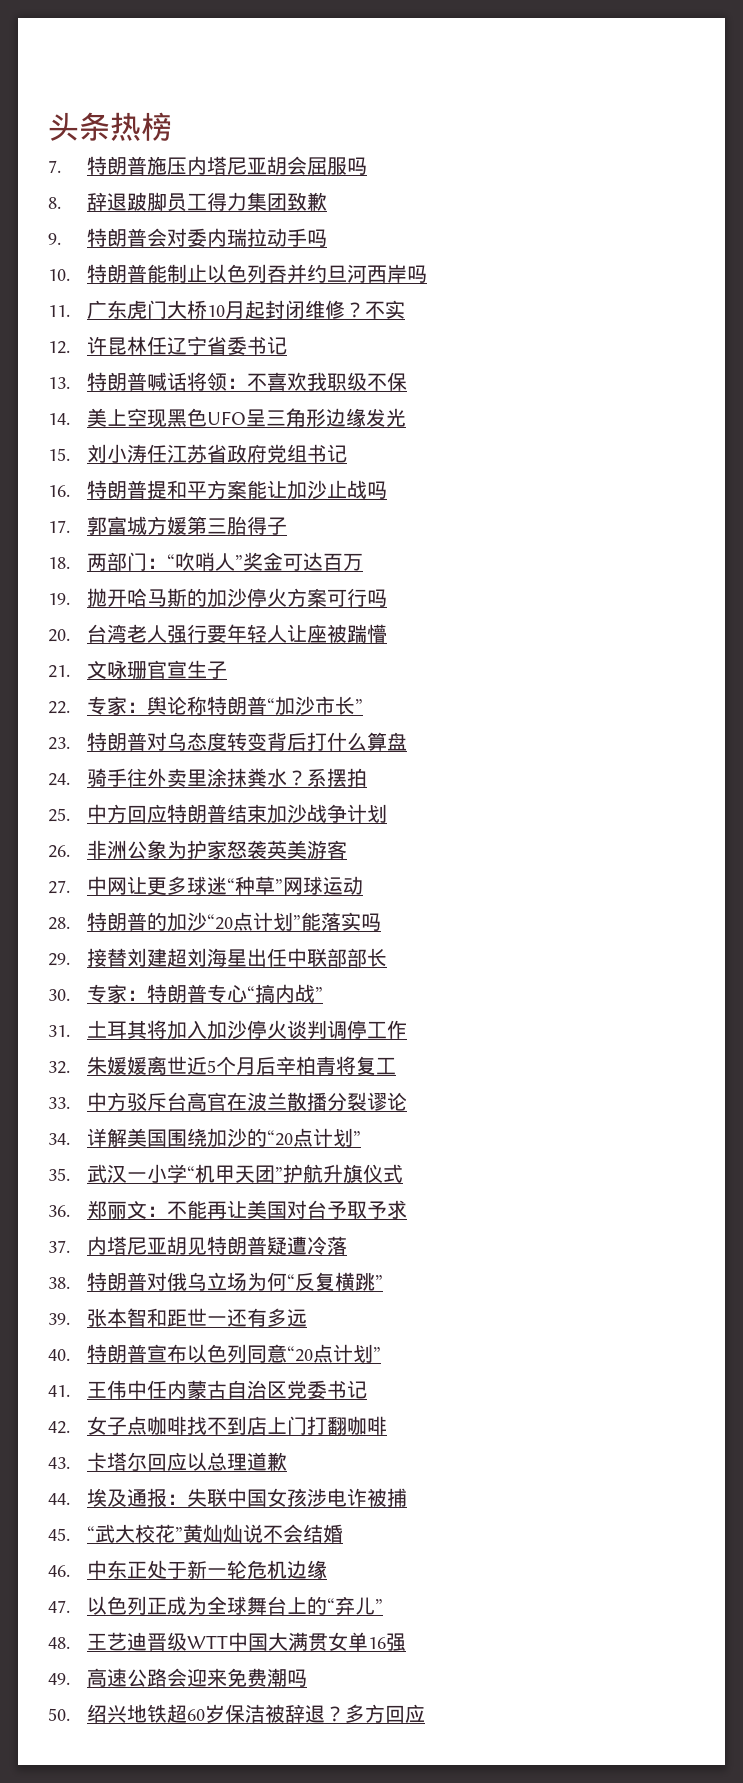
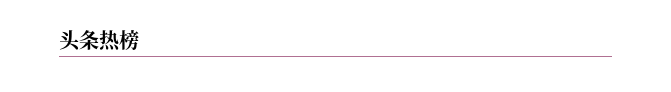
- 7.特朗普施压内塔尼亚胡会屈服吗
- 8.辞退跛脚员工得力集团致歉
- 9.特朗普会对委内瑞拉动手吗
- 10.特朗普能制止以色列吞并约旦河西岸吗
- 11.广东虎门大桥10月起封闭维修？不实
- 12.许昆林任辽宁省委书记
- 13.特朗普喊话将领：不喜欢我职级不保
- 14.美上空现黑色UFO呈三角形边缘发光
- 15.刘小涛任江苏省政府党组书记
- 16.特朗普提和平方案能让加沙止战吗
- 17.郭富城方媛第三胎得子
- 18.两部门：“吹哨人”奖金可达百万
- 19.抛开哈马斯的加沙停火方案可行吗
- 20.台湾老人强行要年轻人让座被踹懵
- 21.文咏珊官宣生子
- 22.专家：舆论称特朗普“加沙市长”
- 23.特朗普对乌态度转变背后打什么算盘
- 24.骑手往外卖里涂抹粪水？系摆拍
- 25.中方回应特朗普结束加沙战争计划
- 26.非洲公象为护家怒袭英美游客
- 27.中网让更多球迷“种草”网球运动
- 28.特朗普的加沙“20点计划”能落实吗
- 29.接替刘建超刘海星出任中联部部长
- 30.专家：特朗普专心“搞内战”
- 31.土耳其将加入加沙停火谈判调停工作
- 32.朱媛媛离世近5个月后辛柏青将复工
- 33.中方驳斥台高官在波兰散播分裂谬论
- 34.详解美国围绕加沙的“20点计划”
- 35.武汉一小学“机甲天团”护航升旗仪式
- 36.郑丽文：不能再让美国对台予取予求
- 37.内塔尼亚胡见特朗普疑遭冷落
- 38.特朗普对俄乌立场为何“反复横跳”
- 39.张本智和距世一还有多远
- 40.特朗普宣布以色列同意“20点计划”
- 41.王伟中任内蒙古自治区党委书记
- 42.女子点咖啡找不到店上门打翻咖啡
- 43.卡塔尔回应以总理道歉
- 44.埃及通报：失联中国女孩涉电诈被捕
- 45. “武大校花”黄灿灿说不会结婚
- 46.中东正处于新一轮危机边缘
- 47.以色列正成为全球舞台上的“弃儿”
- 48.王艺迪晋级WTT中国大满贯女单16强
- 49.高速公路会迎来免费潮吗
- 50.绍兴地铁超60岁保洁被辞退？多方回应

